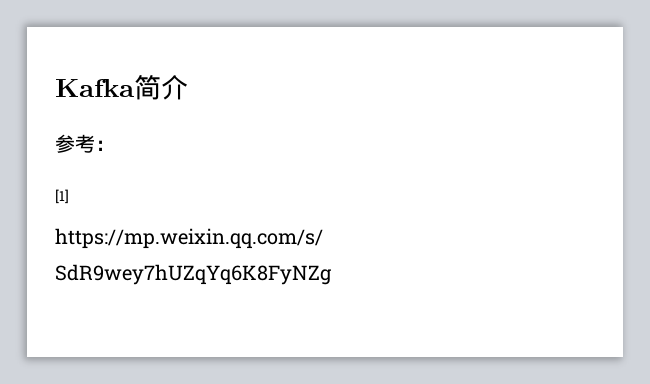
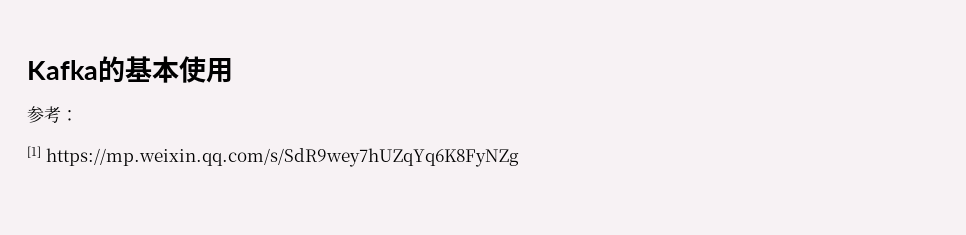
- Kafka简介
+ Kafka的基本使用

